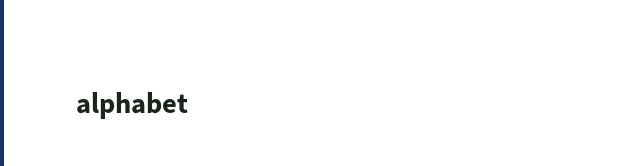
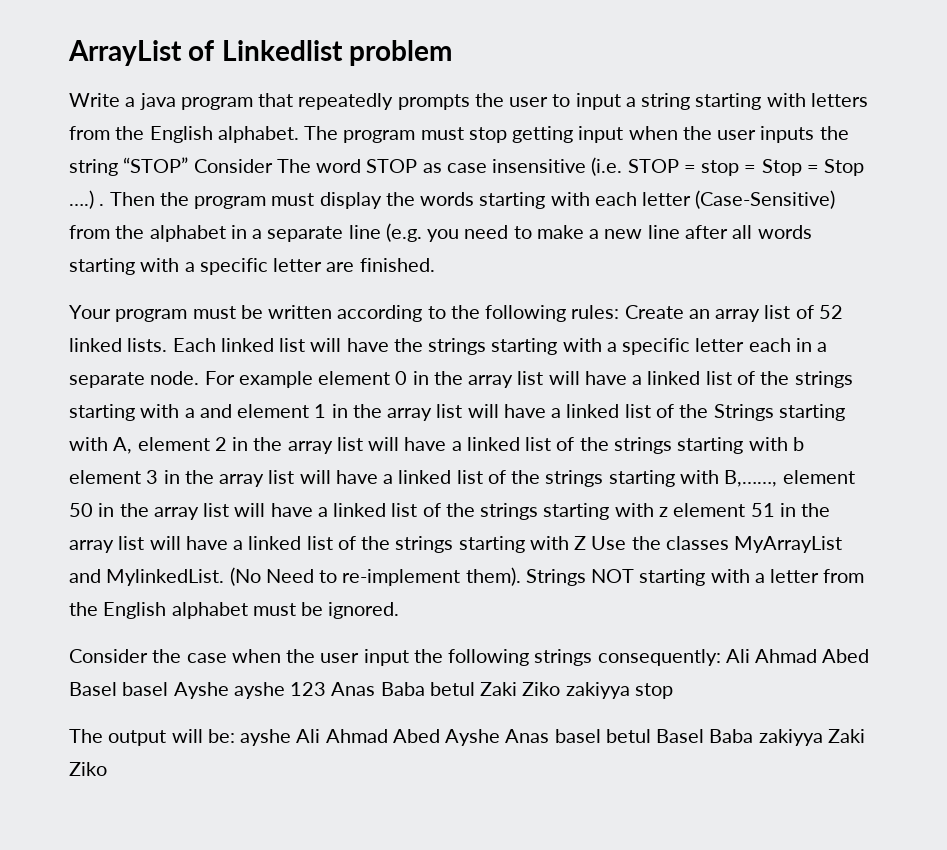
- alphabet
+ ArrayList of Linkedlist problem
+ Write a java program that repeatedly prompts the user to input a string starting with letters from the English alphabet. The program must stop getting input when the user inputs the string “STOP” Consider The word STOP as case insensitive (i.e. STOP = stop = Stop = Stop ….) . Then the program must display the words starting with each letter (Case-Sensitive) from the alphabet in a separate line (e.g. you need to make a new line after all words starting with a specific letter are finished.
+ Your program must be written according to the following rules: Create an array list of 52 linked lists. Each linked list will have the strings starting with a specific letter each in a separate node. For example element 0 in the array list will have a linked list of the strings starting with a and element 1 in the array list will have a linked list of the Strings starting with A, element 2 in the array list will have a linked list of the strings starting with b element 3 in the array list will have a linked list of the strings starting with B,……, element 50 in the array list will have a linked list of the strings starting with z element 51 in the array list will have a linked list of the strings starting with Z Use the classes MyArrayList and MylinkedList. (No Need to re-implement them). Strings NOT starting with a letter from the English alphabet must be ignored.
+ Consider the case when the user input the following strings consequently: Ali Ahmad Abed Basel basel Ayshe ayshe 123 Anas Baba betul Zaki Ziko zakiyya stop
+ The output will be: ayshe Ali Ahmad Abed Ayshe Anas basel betul Basel Baba zakiyya Zaki Ziko

